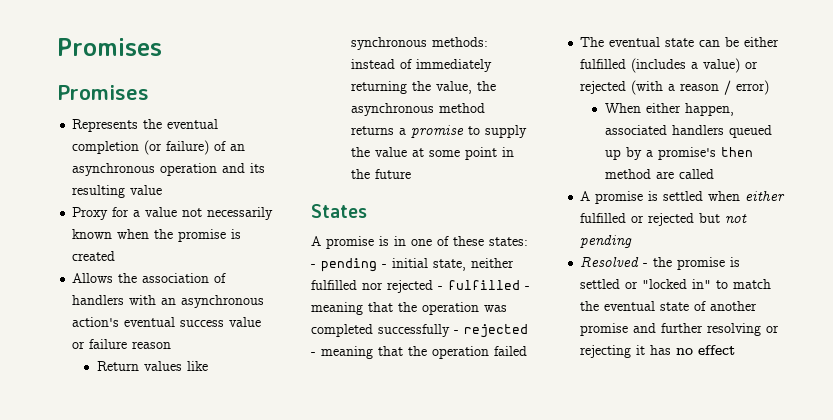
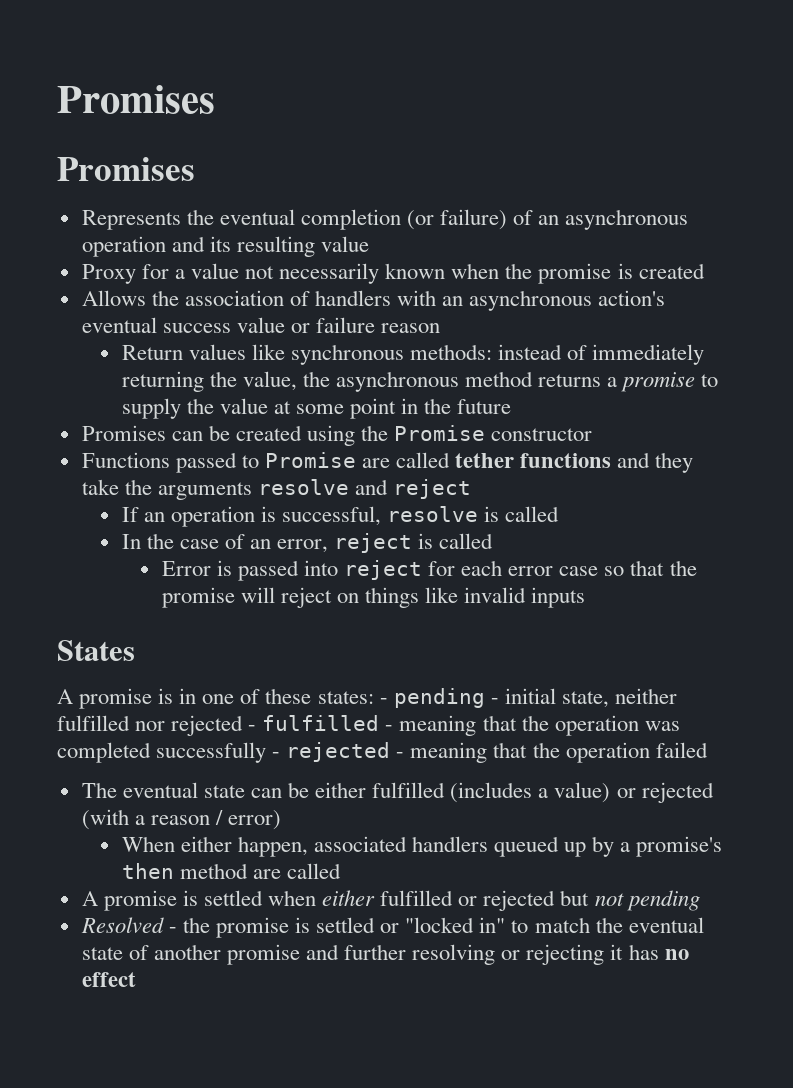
+ Promises can be created using the Promise constructor
+ Functions passed to Promise are called tether functions and they take the arguments resolve and reject
+ If an operation is successful, resolve is called
+ In the case of an error, reject is called
+ Error is passed into reject for each error case so that the promise will reject on things like invalid inputs

